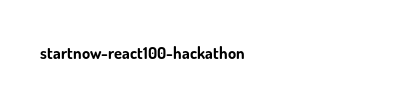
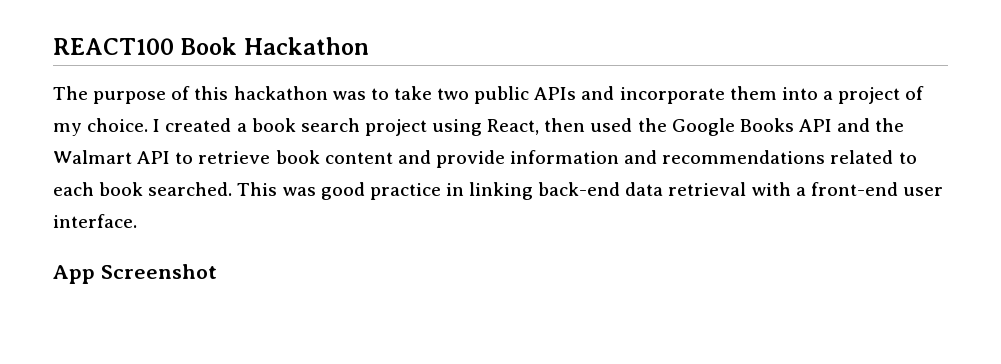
- startnow-react100-hackathon
+ REACT100 Book Hackathon
+ The purpose of this hackathon was to take two public APIs and incorporate them into a project of my choice. I created a book search project using React, then used the Google Books API and the Walmart API to retrieve book content and provide information and recommendations related to each book searched. This was good practice in linking back-end data retrieval with a front-end user interface.
+ App Screenshot

